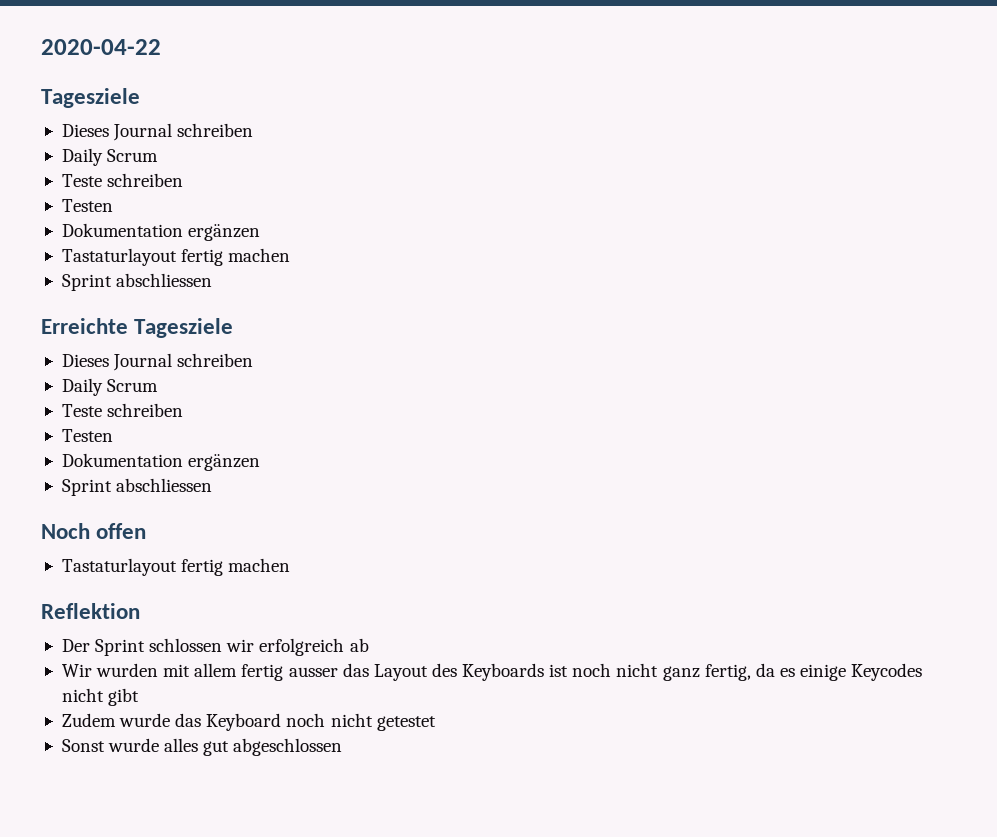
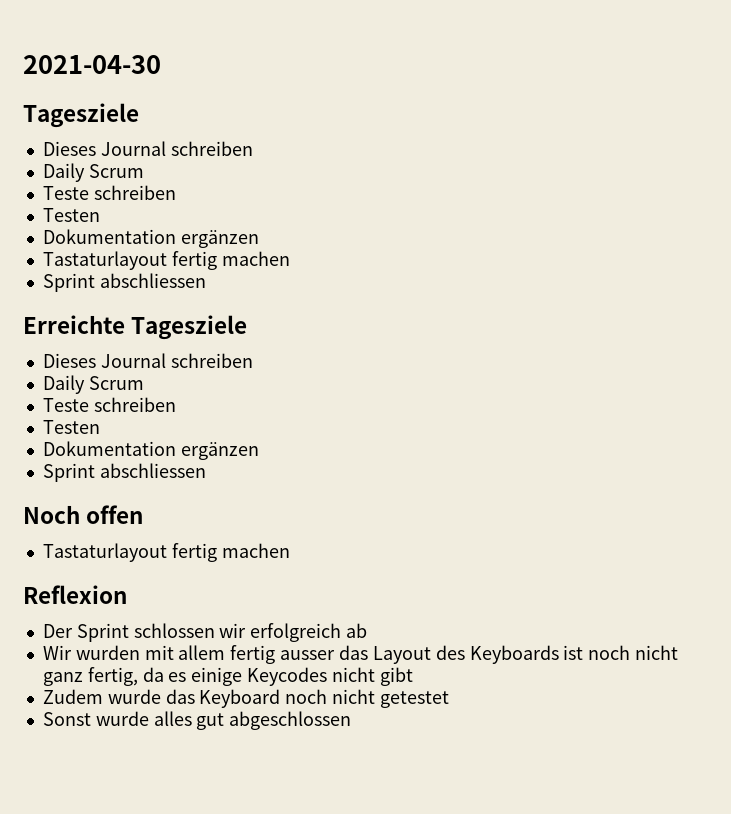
- 2020-04-22
+ 2021-04-30
- Reflektion
+ Reflexion

